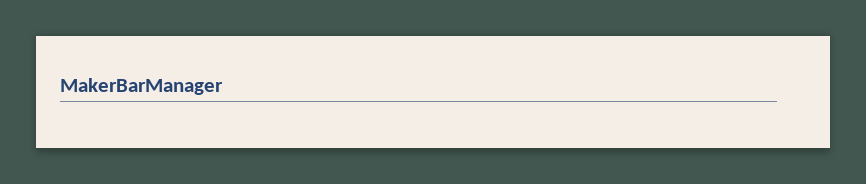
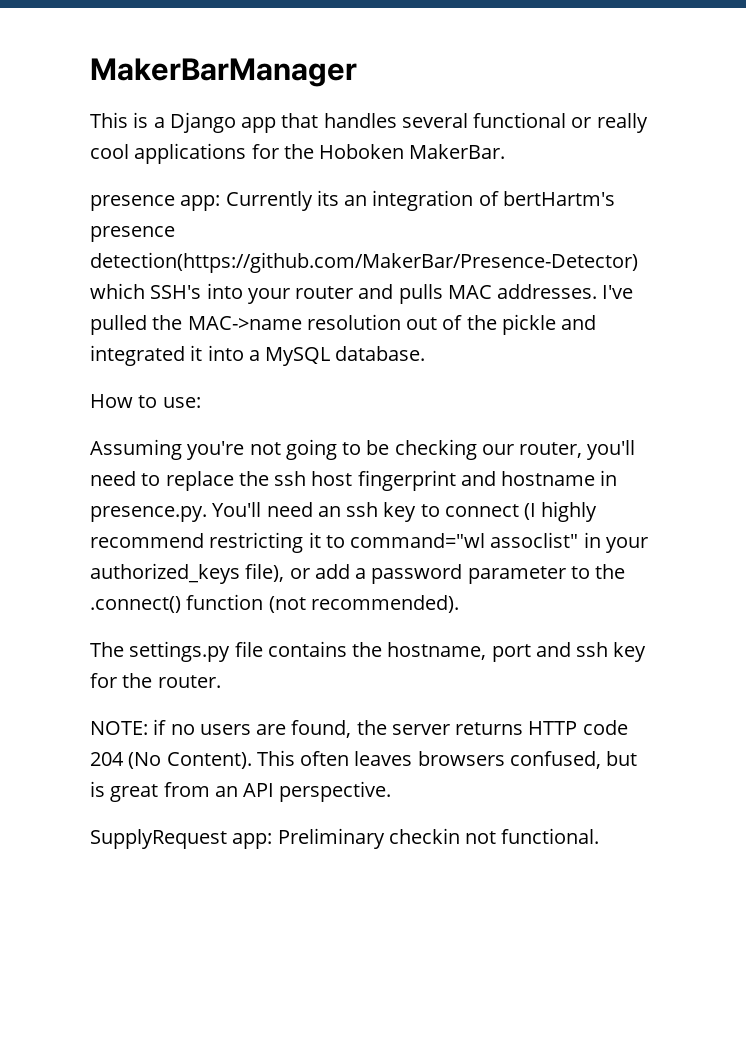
+ This is a Django app that handles several functional or really cool applications for the Hoboken MakerBar.
+ presence app: Currently its an integration of bertHartm's presence detection(https://github.com/MakerBar/Presence-Detector) which SSH's into your router and pulls MAC addresses. I've pulled the MAC->name resolution out of the pickle and integrated it into a MySQL database.
+ How to use:
+ Assuming you're not going to be checking our router, you'll need to replace the ssh host fingerprint and hostname in presence.py. You'll need an ssh key to connect (I highly recommend restricting it to command="wl assoclist" in your authorized_keys file), or add a password parameter to the .connect() function (not recommended).
+ The settings.py file contains the hostname, port and ssh key for the router.
+ NOTE: if no users are found, the server returns HTTP code 204 (No Content). This often leaves browsers confused, but is great from an API perspective.
+ SupplyRequest app: Preliminary checkin not functional.

